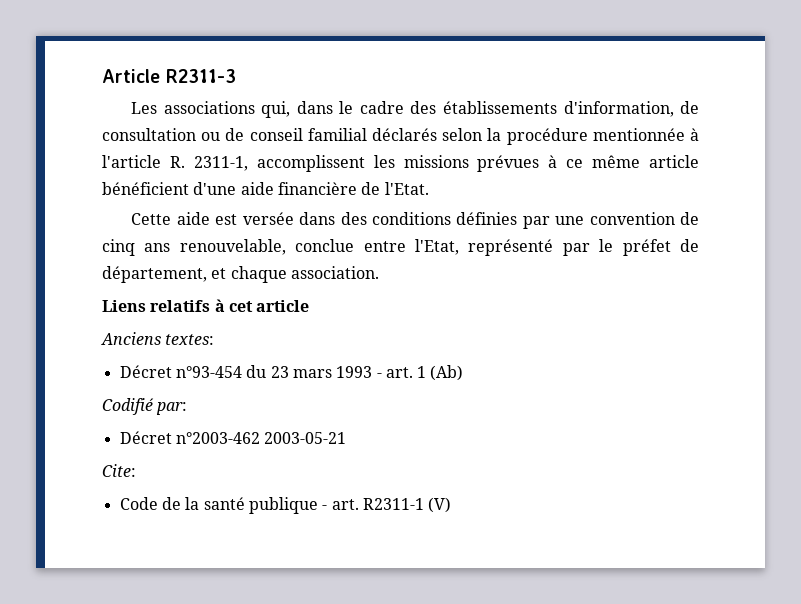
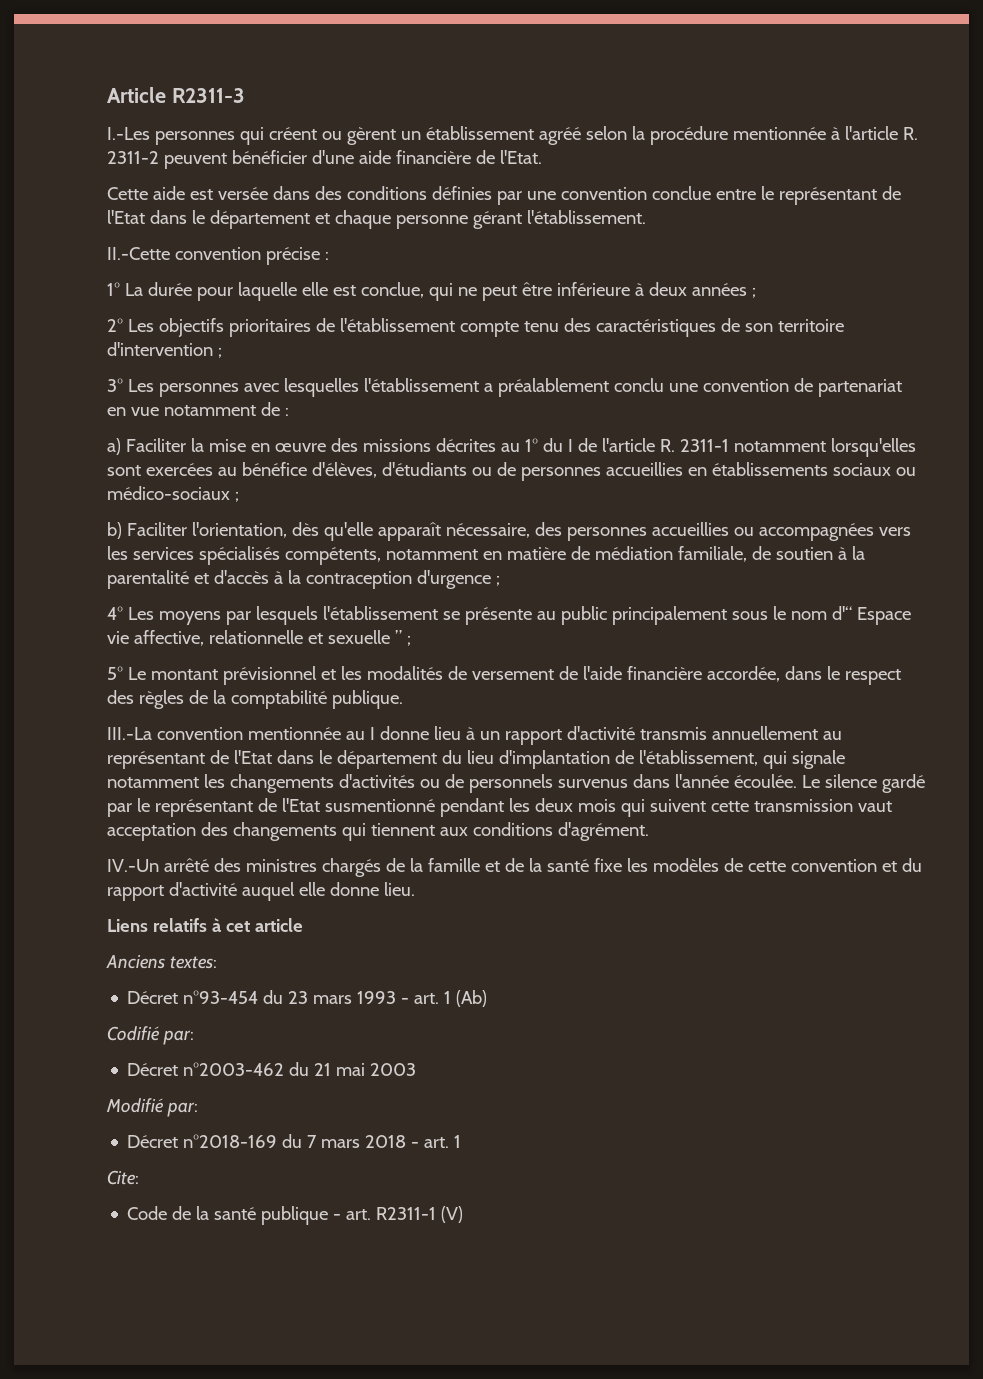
- Les associations qui, dans le cadre des établissements d'information, de consultation ou de conseil familial déclarés selon la procédure mentionnée à l'article R. 2311-1, accomplissent les missions prévues à ce même article bénéficient d'une aide financière de l'Etat.
+ I.-Les personnes qui créent ou gèrent un établissement agréé selon la procédure mentionnée à l'article R. 2311-2 peuvent bénéficier d'une aide financière de l'Etat.
- Cette aide est versée dans des conditions définies par une convention de cinq ans renouvelable, conclue entre l'Etat, représenté par le préfet de département, et chaque association.
+ Cette aide est versée dans des conditions définies par une convention conclue entre le représentant de l'Etat dans le département et chaque personne gérant l'établissement.
+ II.-Cette convention précise :
+ 1° La durée pour laquelle elle est conclue, qui ne peut être inférieure à deux années ;
+ 2° Les objectifs prioritaires de l'établissement compte tenu des caractéristiques de son territoire d'intervention ;
+ 3° Les personnes avec lesquelles l'établissement a préalablement conclu une convention de partenariat en vue notamment de :
+ a) Faciliter la mise en œuvre des missions décrites au 1° du I de l'article R. 2311-1 notamment lorsqu'elles sont exercées au bénéfice d'élèves, d'étudiants ou de personnes accueillies en établissements sociaux ou médico-sociaux ;
+ b) Faciliter l'orientation, dès qu'elle apparaît nécessaire, des personnes accueillies ou accompagnées vers les services spécialisés compétents, notamment en matière de médiation familiale, de soutien à la parentalité et d'accès à la contraception d'urgence ;
+ 4° Les moyens par lesquels l'établissement se présente au public principalement sous le nom d'“ Espace vie affective, relationnelle et sexuelle ” ;
+ 5° Le montant prévisionnel et les modalités de versement de l'aide financière accordée, dans le respect des règles de la comptabilité publique.
+ III.-La convention mentionnée au I donne lieu à un rapport d'activité transmis annuellement au représentant de l'Etat dans le département du lieu d'implantation de l'établissement, qui signale notamment les changements d'activités ou de personnels survenus dans l'année écoulée. Le silence gardé par le représentant de l'Etat susmentionné pendant les deux mois qui suivent cette transmission vaut acceptation des changements qui tiennent aux conditions d'agrément.
+ IV.-Un arrêté des ministres chargés de la famille et de la santé fixe les modèles de cette convention et du rapport d'activité auquel elle donne lieu.
- Décret n°2003-462 2003-05-21
+ Décret n°2003-462 du 21 mai 2003
+ Modifié par:
+ Décret n°2018-169 du 7 mars 2018 - art. 1

